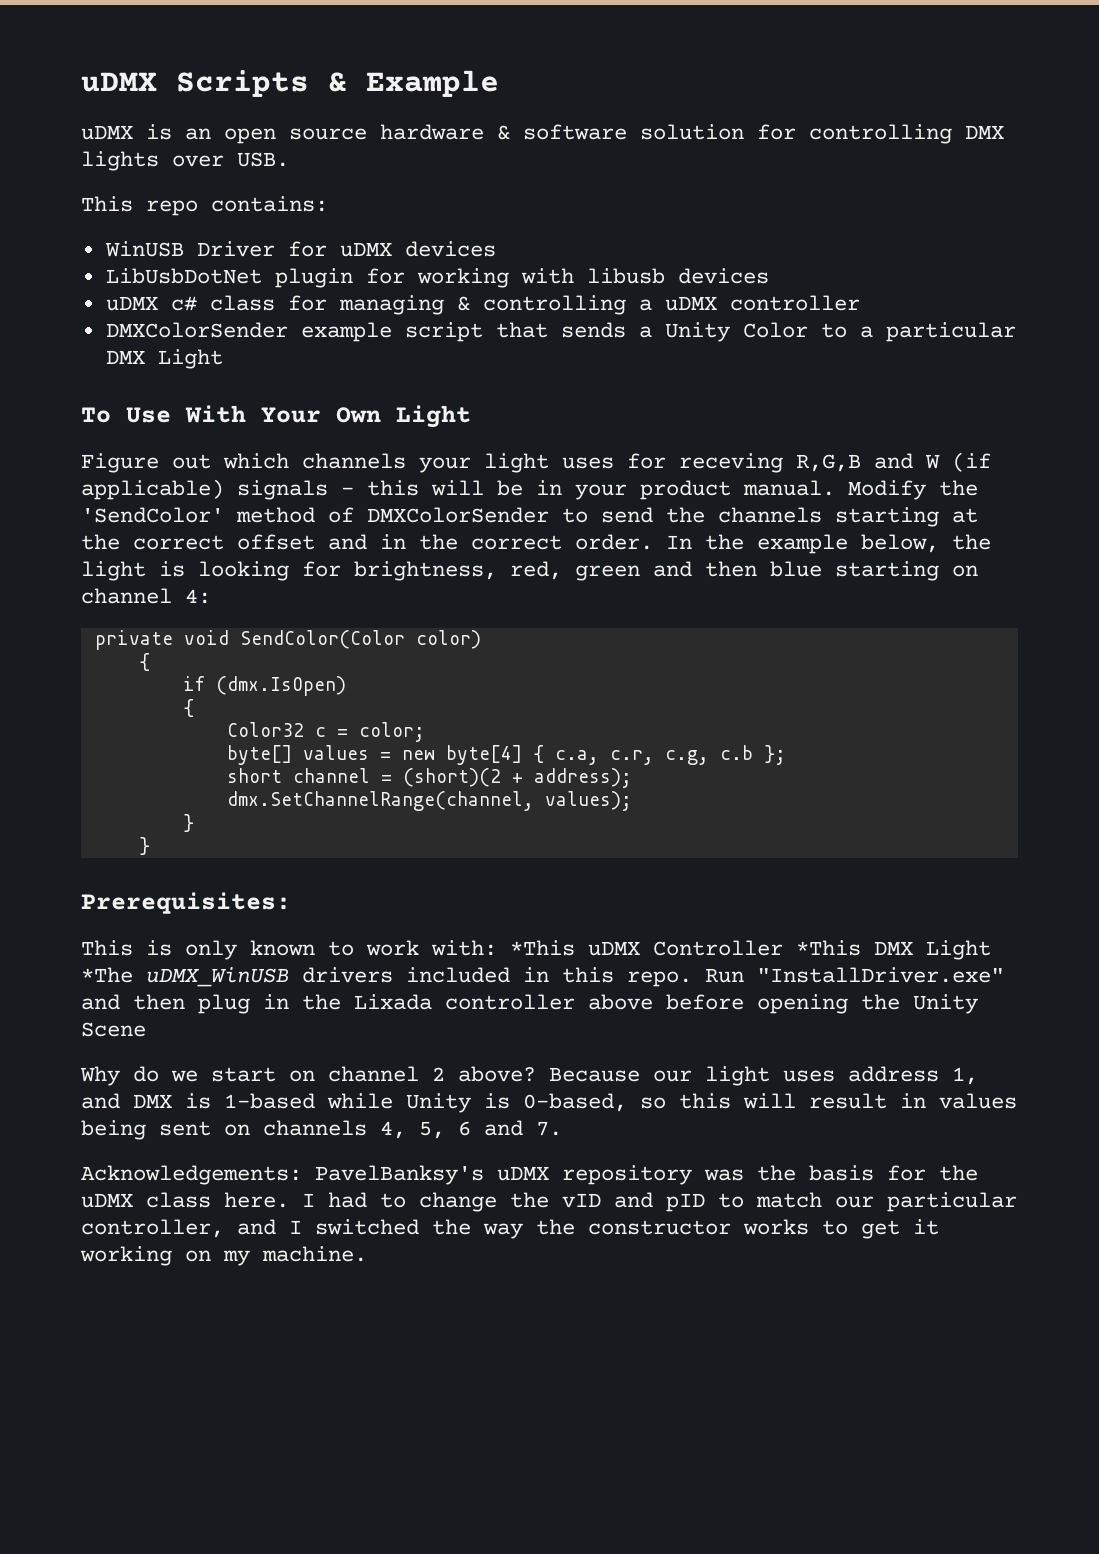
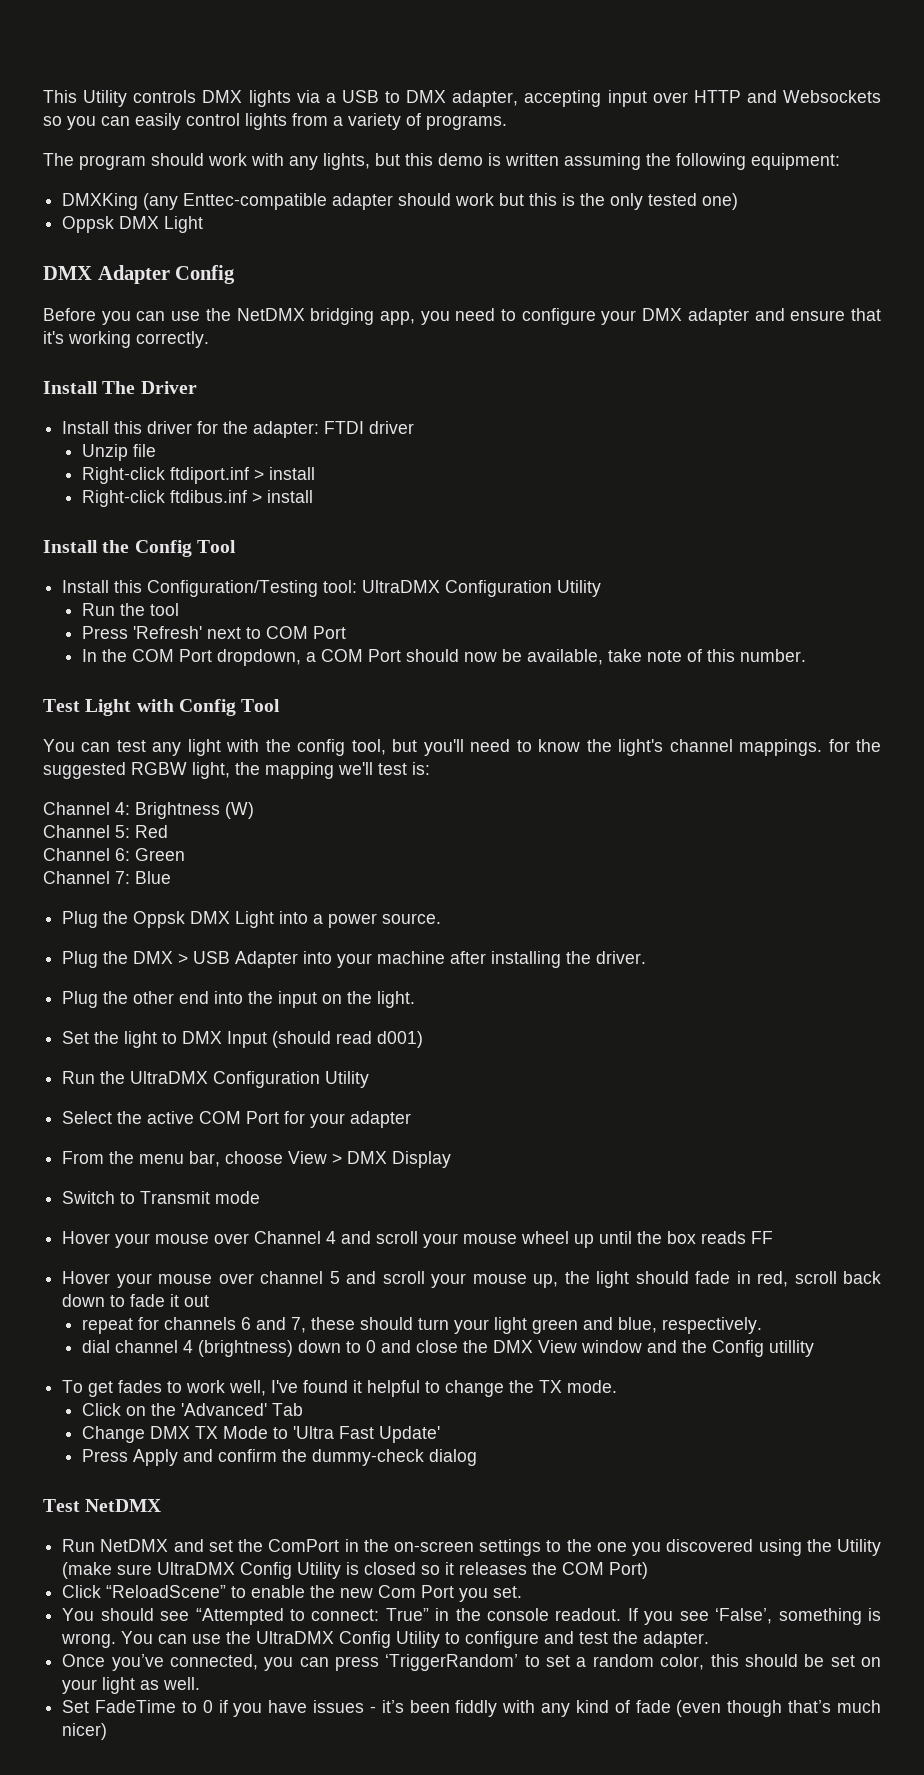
- uDMX Scripts & Example
- uDMX is an open source hardware & software solution for controlling DMX lights over USB.
- This repo contains:
- WinUSB Driver for uDMX devices
- LibUsbDotNet plugin for working with libusb devices
- uDMX c# class for managing & controlling a uDMX controller
- DMXColorSender example script that sends a Unity Color to a particular DMX Light
- To Use With Your Own Light
- Figure out which channels your light uses for receving R,G,B and W (if applicable) signals - this will be in your product manual. Modify the 'SendColor' method of DMXColorSender to send the channels starting at the correct offset and in the correct order. In the example below, the light is looking for brightness, red, green and then blue starting on channel 4:
- private void SendColor(Color color)
- {
- if (dmx.IsOpen)
- {
- Color32 c = color;
- byte[] values = new byte[4] { c.a, c.r, c.g, c.b };
- short channel = (short)(2 + address);
- dmx.SetChannelRange(channel, values);
- }
- }
- Prerequisites:
- This is only known to work with: *This uDMX Controller *This DMX Light *The uDMX_WinUSB drivers included in this repo. Run "InstallDriver.exe" and then plug in the Lixada controller above before opening the Unity Scene
- Why do we start on channel 2 above? Because our light uses address 1, and DMX is 1-based while Unity is 0-based, so this will result in values being sent on channels 4, 5, 6 and 7.
- Acknowledgements: PavelBanksy's uDMX repository was the basis for the uDMX class here. I had to change the vID and pID to match our particular controller, and I switched the way the constructor works to get it working on my machine.
+ This Utility controls DMX lights via a USB to DMX adapter, accepting input over HTTP and Websockets so you can easily control lights from a variety of programs.
+ The program should work with any lights, but this demo is written assuming the following equipment:
+ DMXKing (any Enttec-compatible adapter should work but this is the only tested one)
+ Oppsk DMX Light
+ DMX Adapter Config
+ Before you can use the NetDMX bridging app, you need to configure your DMX adapter and ensure that it's working correctly.
+ Install The Driver
+ Install this driver for the adapter: FTDI driver
+ Unzip file
+ Right-click ftdiport.inf > install
+ Right-click ftdibus.inf > install
+ Install the Config Tool
+ Install this Configuration/Testing tool: UltraDMX Configuration Utility
+ Run the tool
+ Press 'Refresh' next to COM Port
+ In the COM Port dropdown, a COM Port should now be available, take note of this number.
+ Test Light with Config Tool
+ You can test any light with the config tool, but you'll need to know the light's channel mappings. for the suggested RGBW light, the mapping we'll test is:
+ Channel 4: Brightness (W)
+ Channel 5: Red
+ Channel 6: Green
+ Channel 7: Blue
+ Plug the Oppsk DMX Light into a power source.
+ Plug the DMX > USB Adapter into your machine after installing the driver.
+ Plug the other end into the input on the light.
+ Set the light to DMX Input (should read d001)
+ Run the UltraDMX Configuration Utility
+ Select the active COM Port for your adapter
+ From the menu bar, choose View > DMX Display
+ Switch to Transmit mode
+ Hover your mouse over Channel 4 and scroll your mouse wheel up until the box reads FF
+ Hover your mouse over channel 5 and scroll your mouse up, the light should fade in red, scroll back down to fade it out
+ repeat for channels 6 and 7, these should turn your light green and blue, respectively.
+ dial channel 4 (brightness) down to 0 and close the DMX View window and the Config utillity
+ To get fades to work well, I've found it helpful to change the TX mode.
+ Click on the 'Advanced' Tab
+ Change DMX TX Mode to 'Ultra Fast Update'
+ Press Apply and confirm the dummy-check dialog
+ Test NetDMX
+ Run NetDMX and set the ComPort in the on-screen settings to the one you discovered using the Utility (make sure UltraDMX Config Utility is closed so it releases the COM Port)
+ Click “ReloadScene” to enable the new Com Port you set.
+ You should see “Attempted to connect: True” in the console readout. If you see ‘False’, something is wrong. You can use the UltraDMX Config Utility to configure and test the adapter.
+ Once you’ve connected, you can press ‘TriggerRandom’ to set a random color, this should be set on your light as well.
+ Set FadeTime to 0 if you have issues - it’s been fiddly with any kind of fade (even though that’s much nicer)

